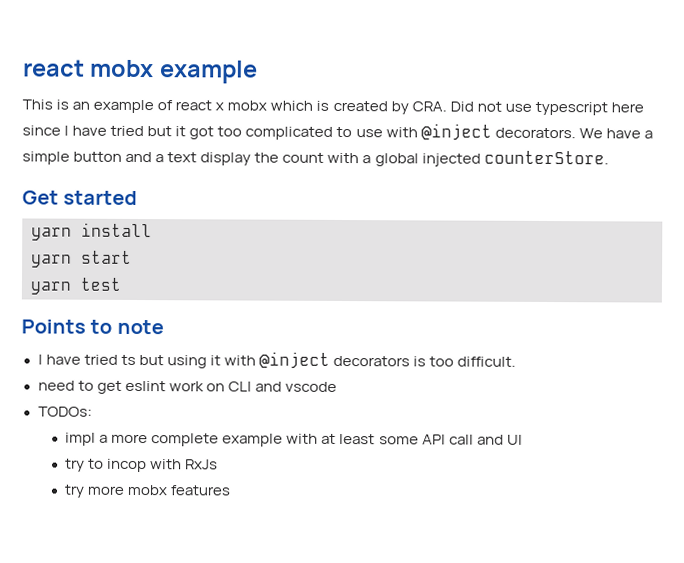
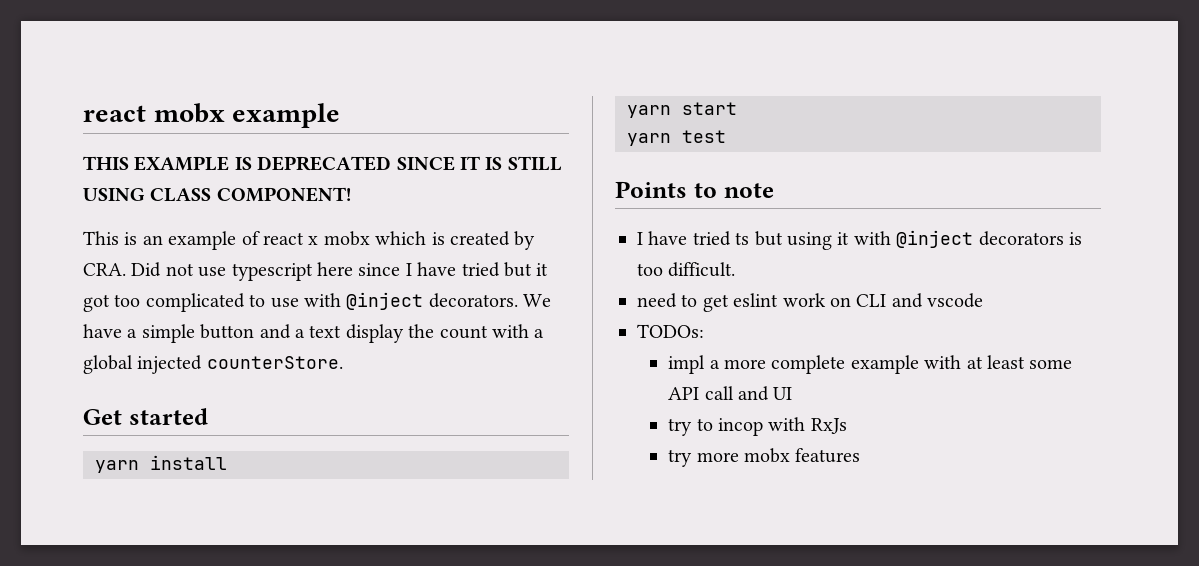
+ THIS EXAMPLE IS DEPRECATED SINCE IT IS STILL USING CLASS COMPONENT!

